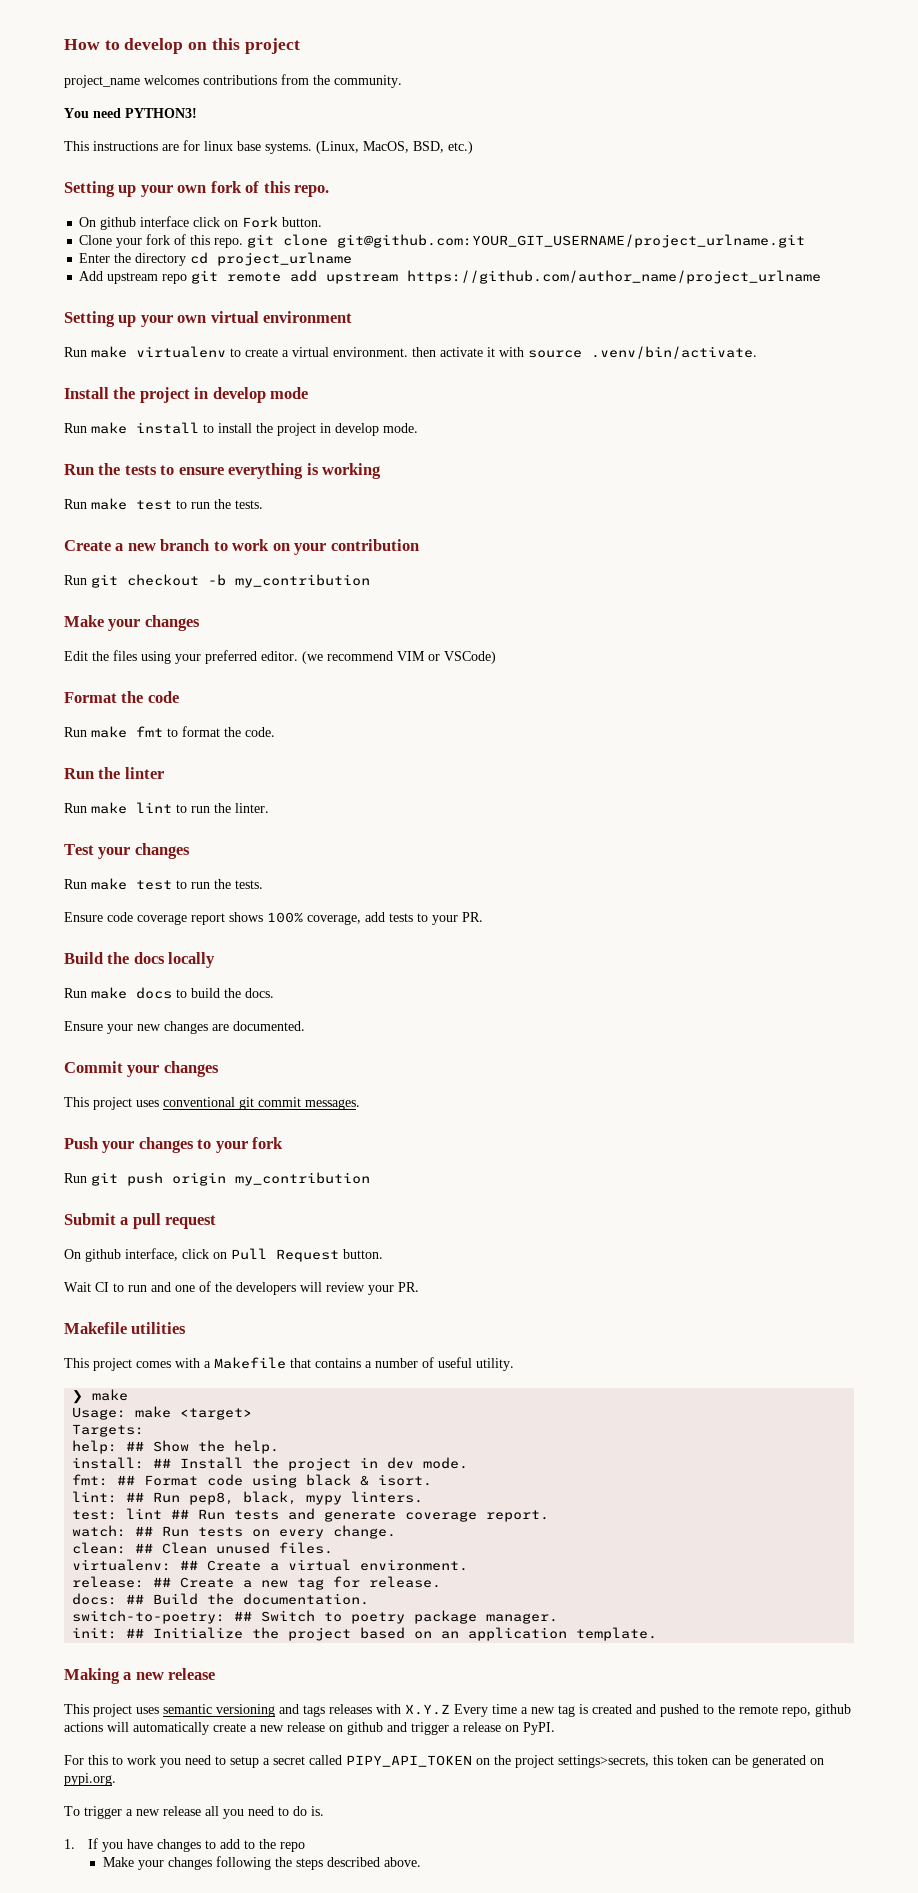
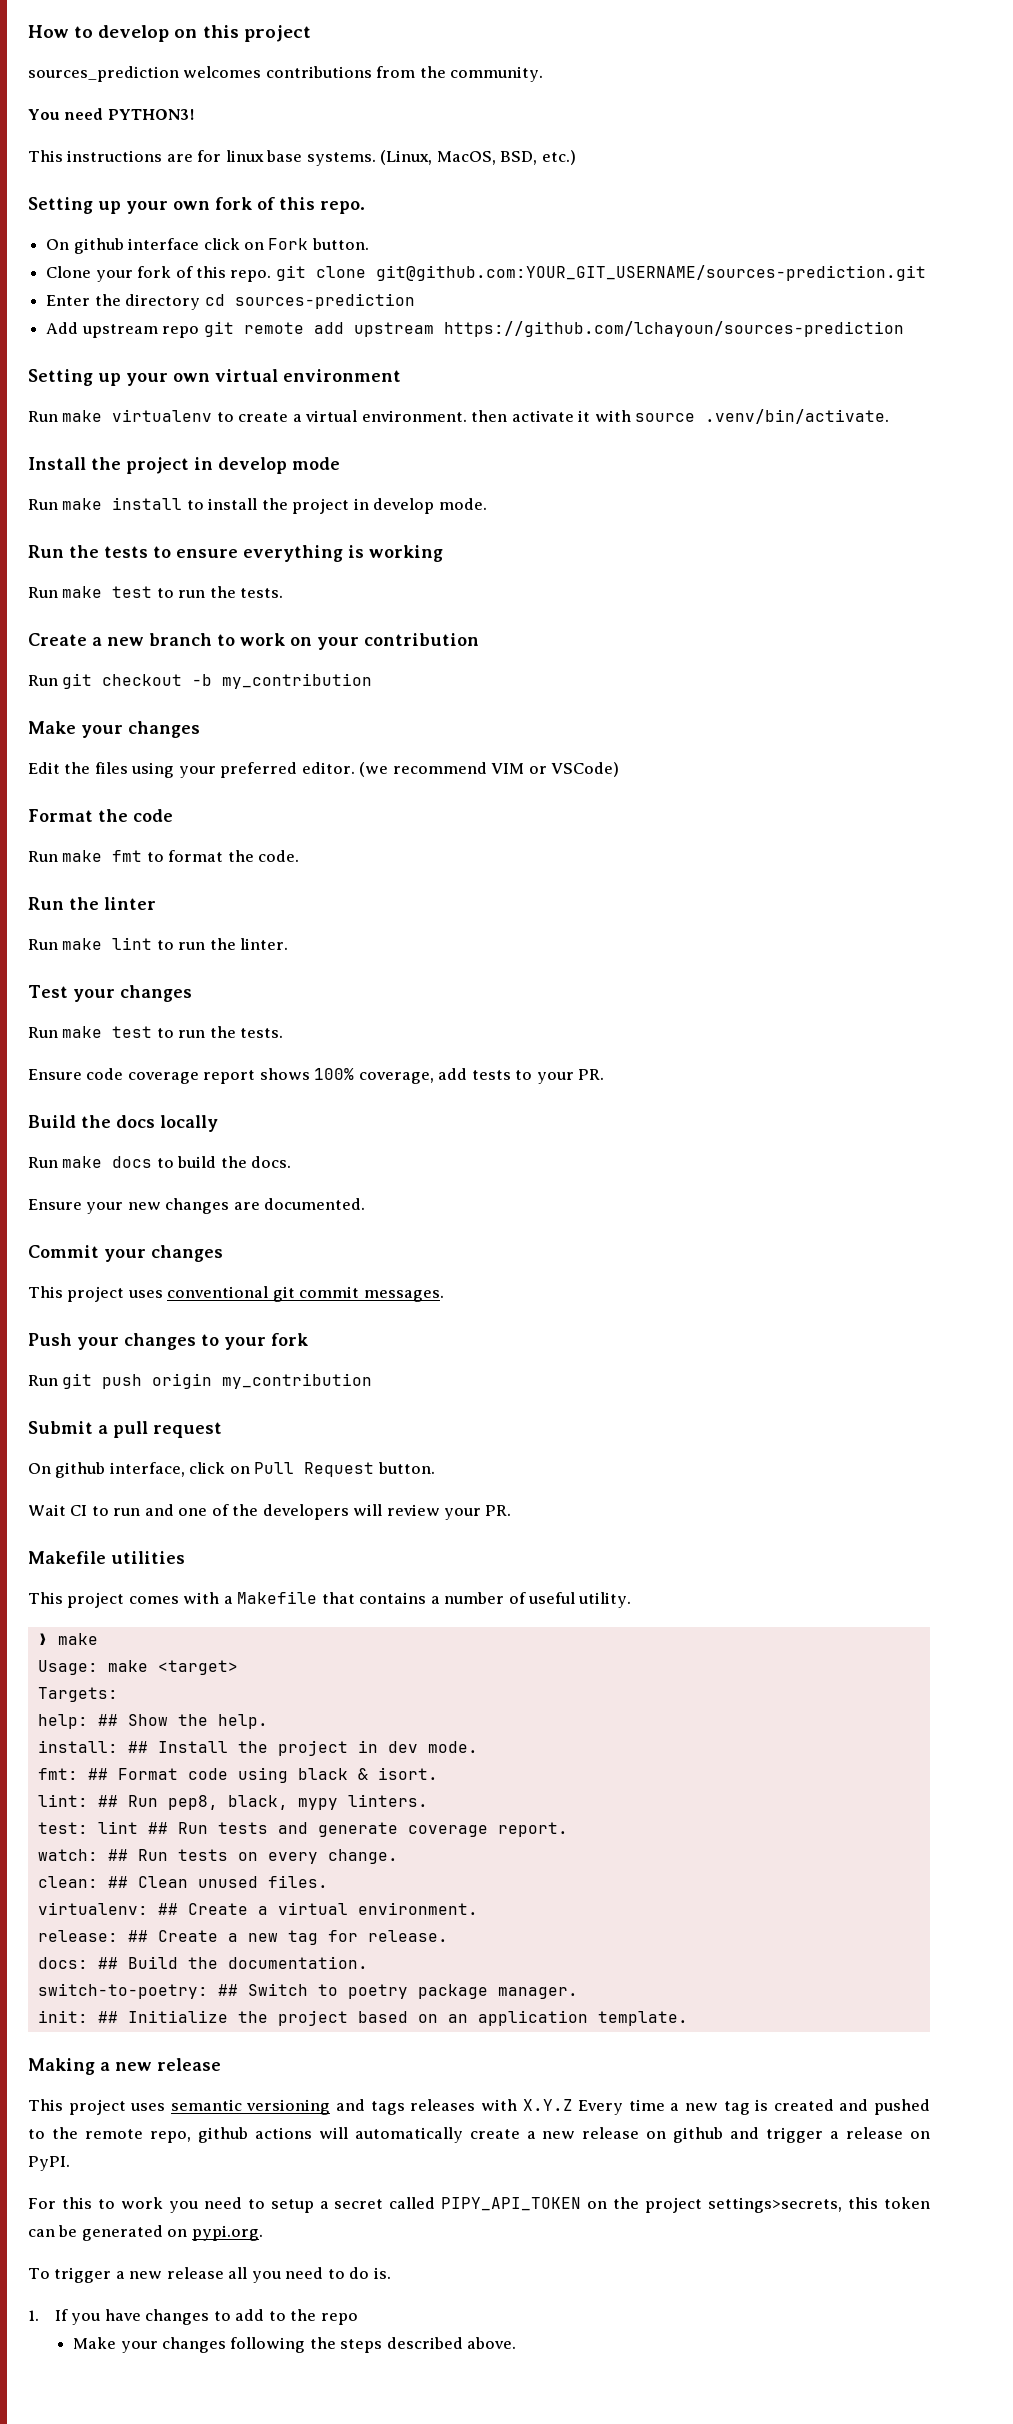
- project_name welcomes contributions from the community.
+ sources_prediction welcomes contributions from the community.
- Clone your fork of this repo. git clone git@github.com:YOUR_GIT_USERNAME/project_urlname.git
+ Clone your fork of this repo. git clone git@github.com:YOUR_GIT_USERNAME/sources-prediction.git
- Enter the directory cd project_urlname
+ Enter the directory cd sources-prediction
- Add upstream repo git remote add upstream https://github.com/author_name/project_urlname
+ Add upstream repo git remote add upstream https://github.com/lchayoun/sources-prediction

